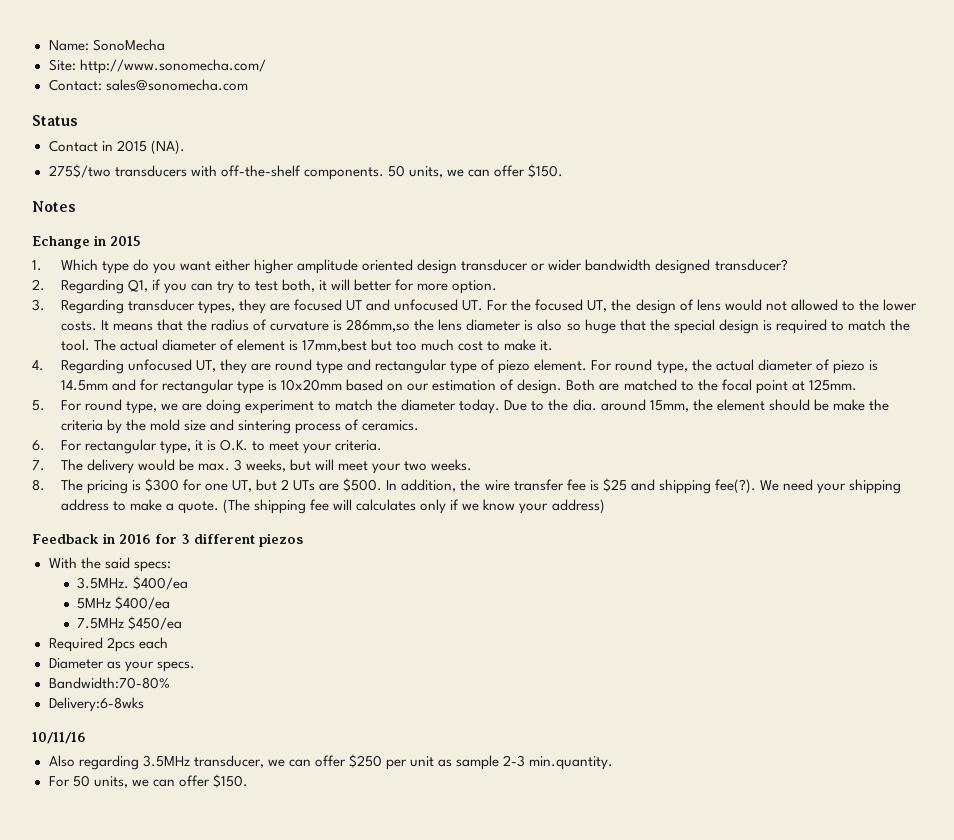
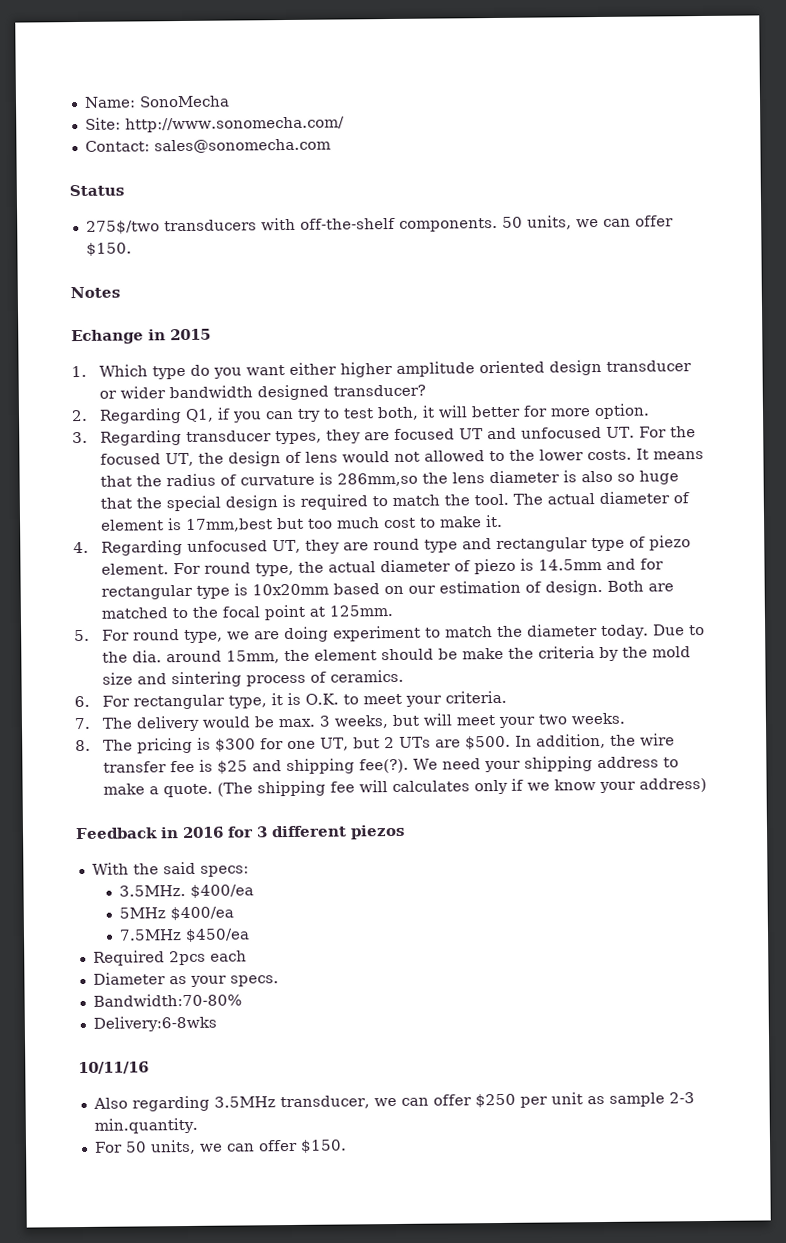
- Contact in 2015 (NA).

